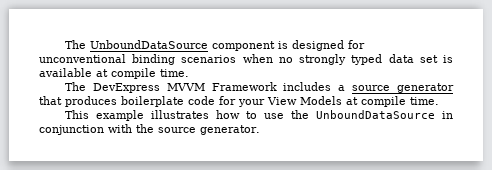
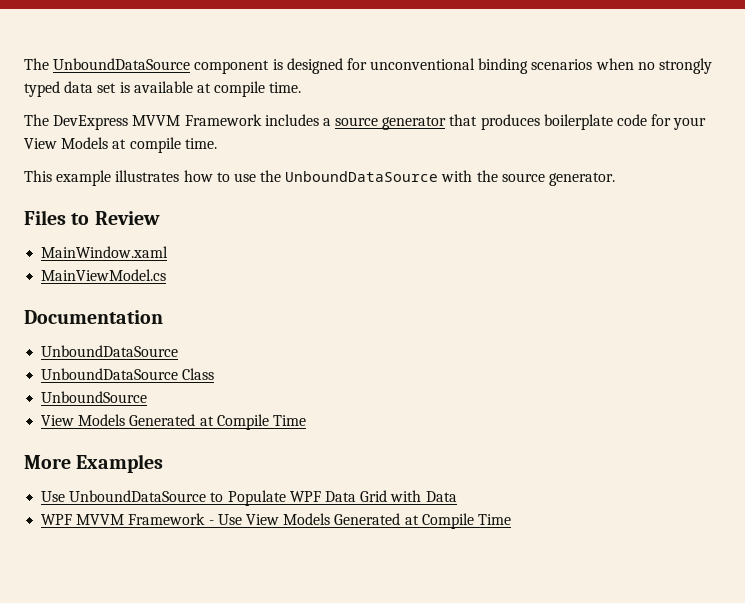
- This example illustrates how to use the UnboundDataSource in conjunction with the source generator.
+ This example illustrates how to use the UnboundDataSource with the source generator.
+ Files to Review
+ MainWindow.xaml
+ MainViewModel.cs
+ Documentation
+ UnboundDataSource
+ UnboundDataSource Class
+ UnboundSource
+ View Models Generated at Compile Time
+ More Examples
+ Use UnboundDataSource to Populate WPF Data Grid with Data
+ WPF MVVM Framework - Use View Models Generated at Compile Time

